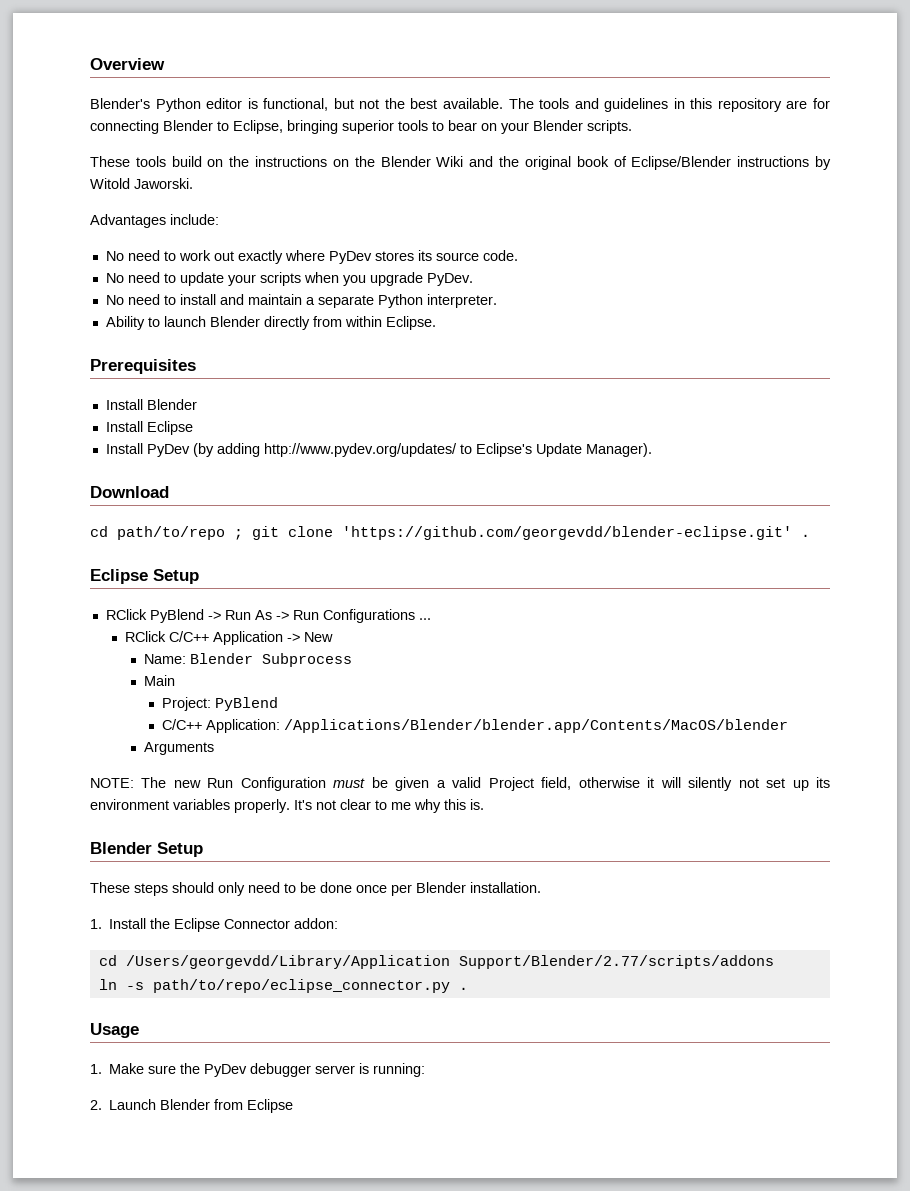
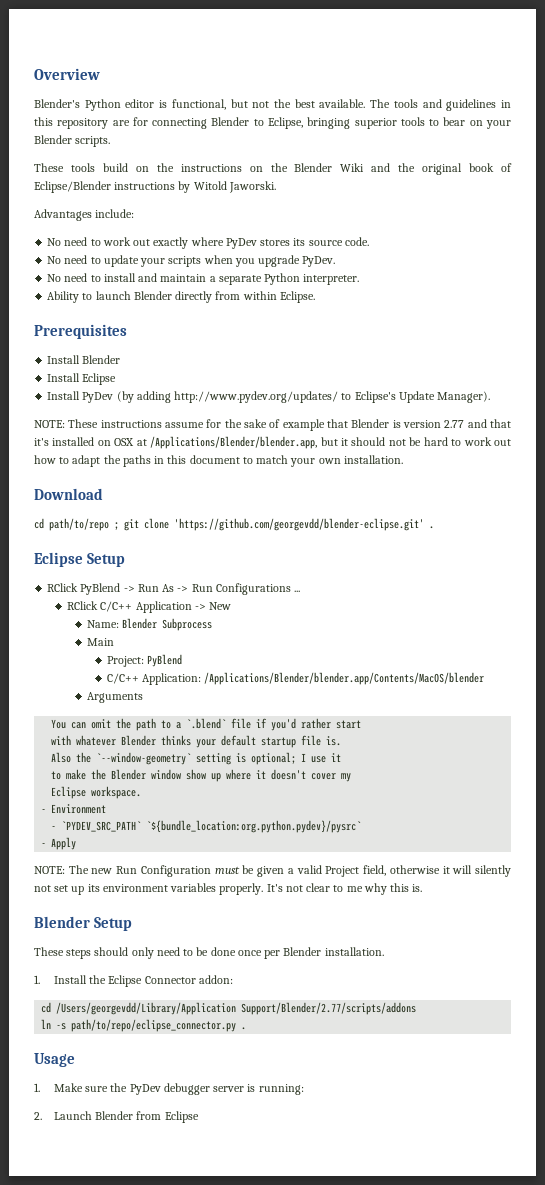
+ NOTE: These instructions assume for the sake of example that Blender is version 2.77 and that it's installed on OSX at /Applications/Blender/blender.app, but it should not be hard to work out how to adapt the paths in this document to match your own installation.
+ You can omit the path to a `.blend` file if you'd rather start
+ with whatever Blender thinks your default startup file is.
+ Also the `--window-geometry` setting is optional; I use it
+ to make the Blender window show up where it doesn't cover my
+ Eclipse workspace.
+ - Environment
+ - `PYDEV_SRC_PATH` `${bundle_location:org.python.pydev}/pysrc`
+ - Apply

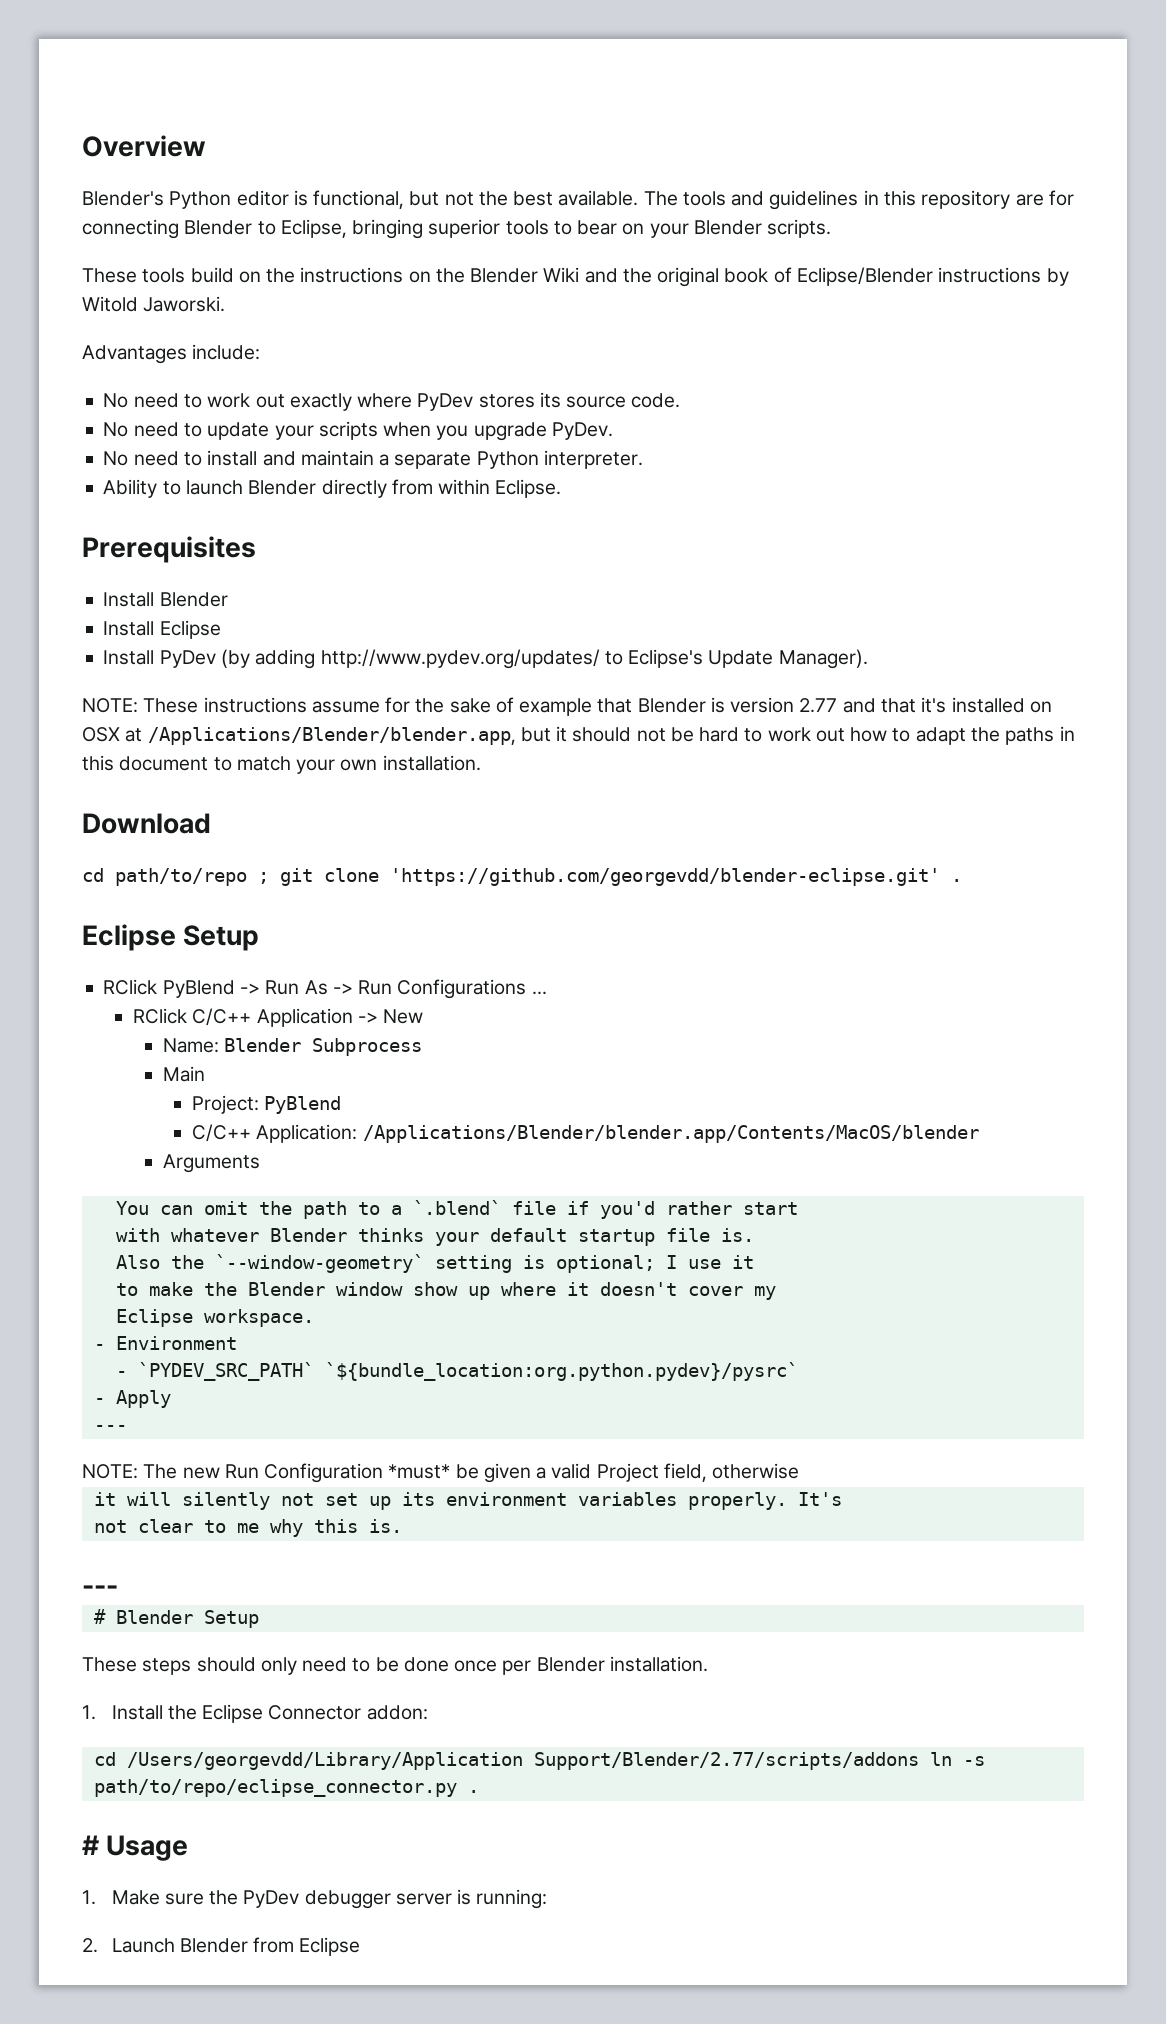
  - Apply
+ ---
- NOTE: The new Run Configuration must be given a valid Project field, otherwise it will silently not set up its environment variables properly.
+ NOTE: The new Run Configuration *must* be given a valid Project field, otherwise
+ it will silently not set up its environment variables properly.
- It's not clear to me why this is.
- Blender Setup
+ It's
+ not clear to me why this is.
+ ---
+ # Blender Setup
- cd /Users/georgevdd/Library/Application Support/Blender/2.77/scripts/addons
- ln -s path/to/repo/eclipse_connector.py .
+ cd /Users/georgevdd/Library/Application Support/Blender/2.77/scripts/addons ln -s path/to/repo/eclipse_connector.py .
- Usage
+ # Usage

